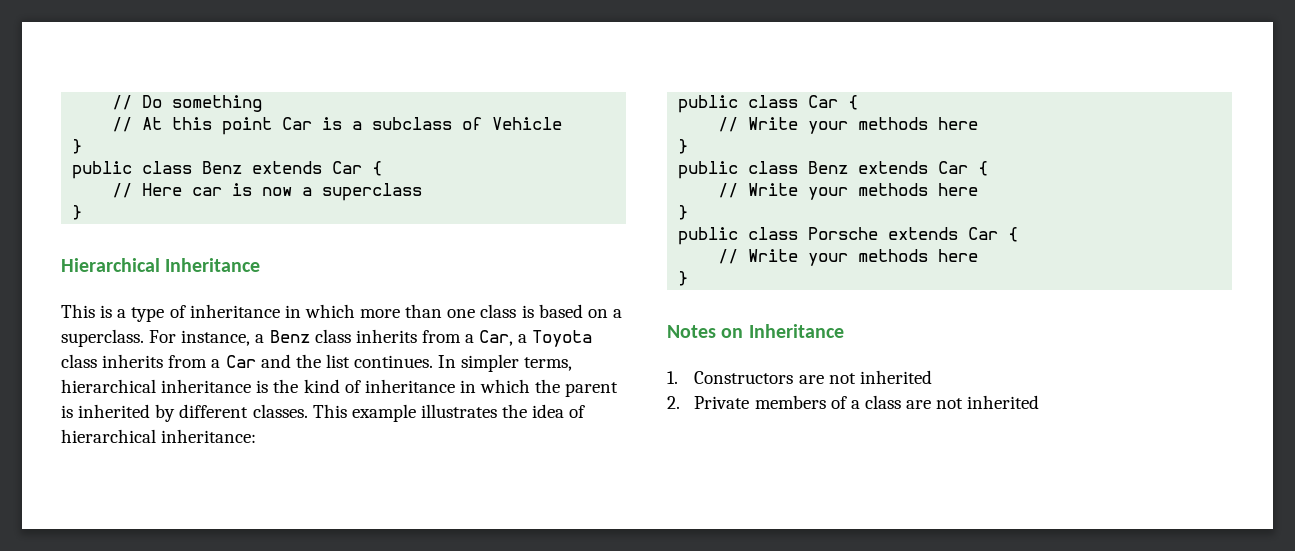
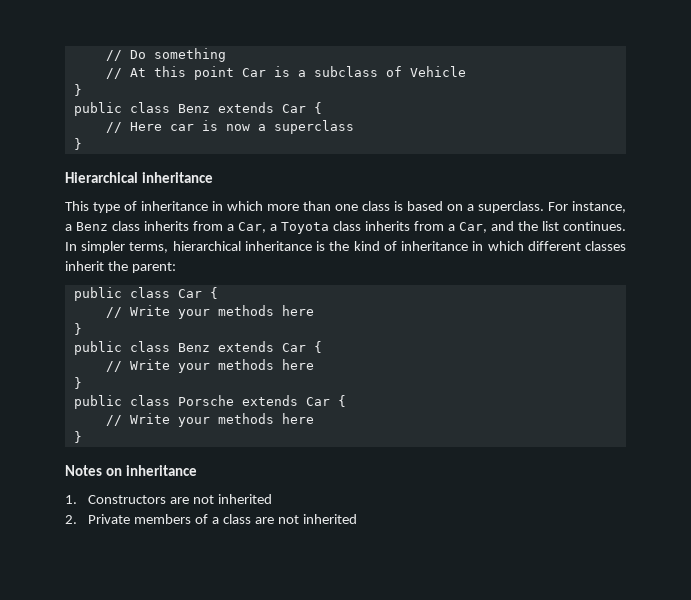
- Hierarchical Inheritance
- This is a type of inheritance in which more than one class is based on a superclass.
+ Hierarchical inheritance
+ This type of inheritance in which more than one class is based on a superclass.
- For instance, a Benz class inherits from a Car, a Toyota class inherits from a Car and the list continues.
+ For instance, a Benz class inherits from a Car, a Toyota class inherits from a Car, and the list continues.
- In simpler terms, hierarchical inheritance is the kind of inheritance in which the parent is inherited by different classes. This example illustrates the idea of hierarchical inheritance:
+ In simpler terms, hierarchical inheritance is the kind of inheritance in which different classes inherit the parent:
- Notes on Inheritance
+ Notes on inheritance

